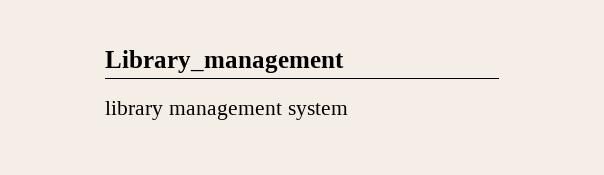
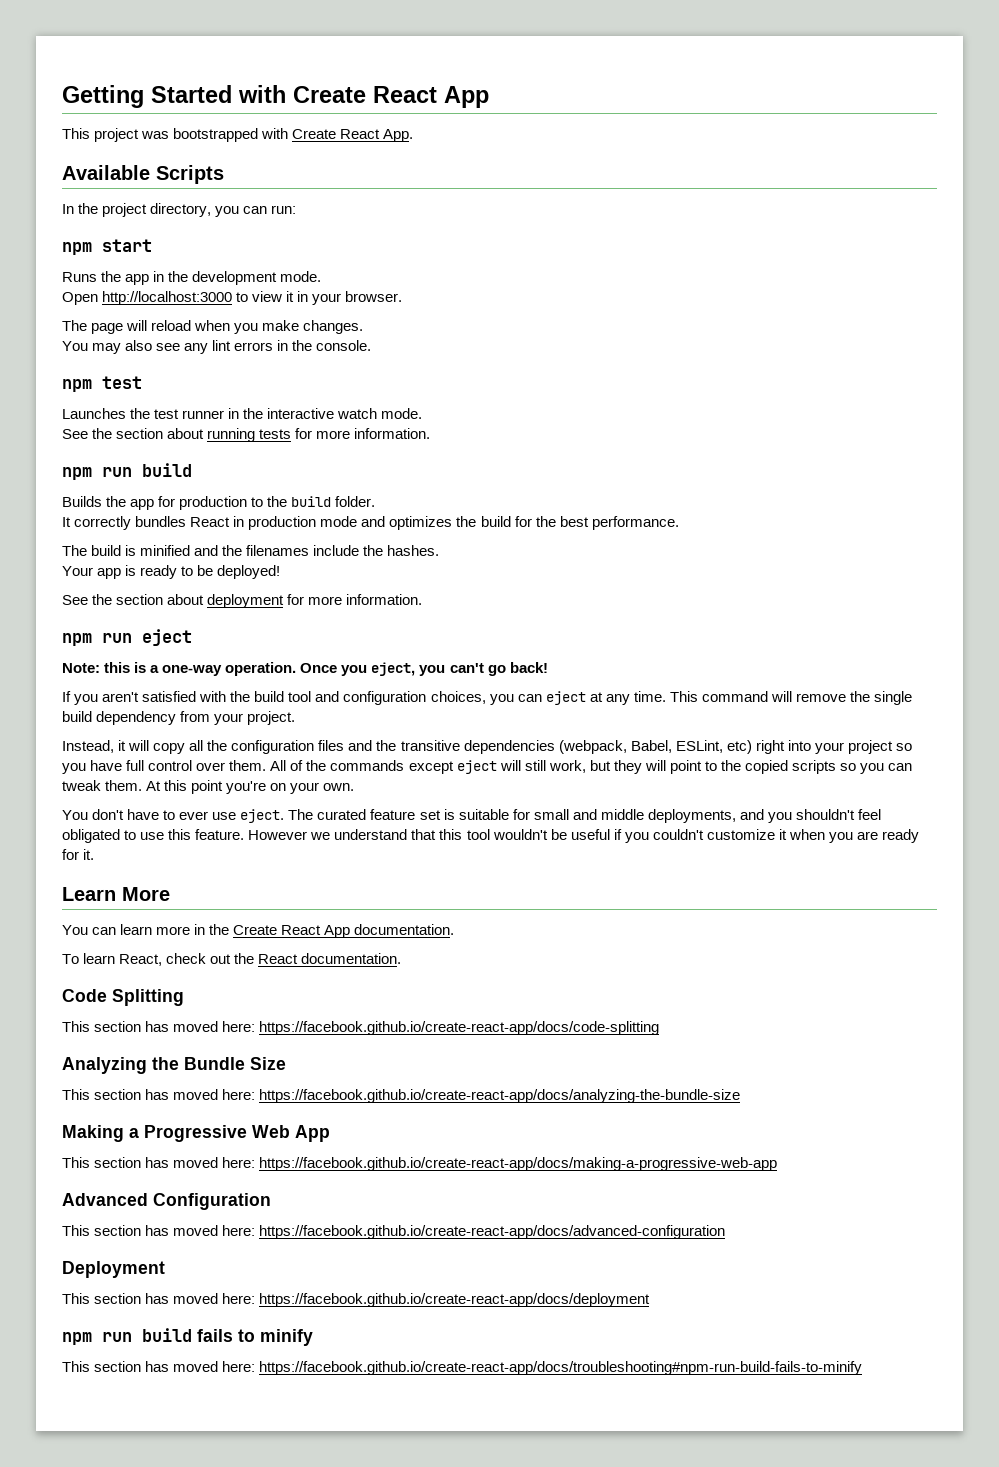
- Library_management
- library management system
+ Getting Started with Create React App
+ This project was bootstrapped with Create React App.
+ Available Scripts
+ In the project directory, you can run:
+ npm start
+ Runs the app in the development mode.
+ Open http://localhost:3000 to view it in your browser.
+ The page will reload when you make changes.
+ You may also see any lint errors in the console.
+ npm test
+ Launches the test runner in the interactive watch mode.
+ See the section about running tests for more information.
+ npm run build
+ Builds the app for production to the build folder.
+ It correctly bundles React in production mode and optimizes the build for the best performance.
+ The build is minified and the filenames include the hashes.
+ Your app is ready to be deployed!
+ See the section about deployment for more information.
+ npm run eject
+ Note: this is a one-way operation. Once you eject, you can't go back!
+ If you aren't satisfied with the build tool and configuration choices, you can eject at any time. This command will remove the single build dependency from your project.
+ Instead, it will copy all the configuration files and the transitive dependencies (webpack, Babel, ESLint, etc) right into your project so you have full control over them. All of the commands except eject will still work, but they will point to the copied scripts so you can tweak them. At this point you're on your own.
+ You don't have to ever use eject. The curated feature set is suitable for small and middle deployments, and you shouldn't feel obligated to use this feature. However we understand that this tool wouldn't be useful if you couldn't customize it when you are ready for it.
+ Learn More
+ You can learn more in the Create React App documentation.
+ To learn React, check out the React documentation.
+ Code Splitting
+ This section has moved here: https://facebook.github.io/create-react-app/docs/code-splitting
+ Analyzing the Bundle Size
+ This section has moved here: https://facebook.github.io/create-react-app/docs/analyzing-the-bundle-size
+ Making a Progressive Web App
+ This section has moved here: https://facebook.github.io/create-react-app/docs/making-a-progressive-web-app
+ Advanced Configuration
+ This section has moved here: https://facebook.github.io/create-react-app/docs/advanced-configuration
+ Deployment
+ This section has moved here: https://facebook.github.io/create-react-app/docs/deployment
+ npm run build fails to minify
+ This section has moved here: https://facebook.github.io/create-react-app/docs/troubleshooting#npm-run-build-fails-to-minify

